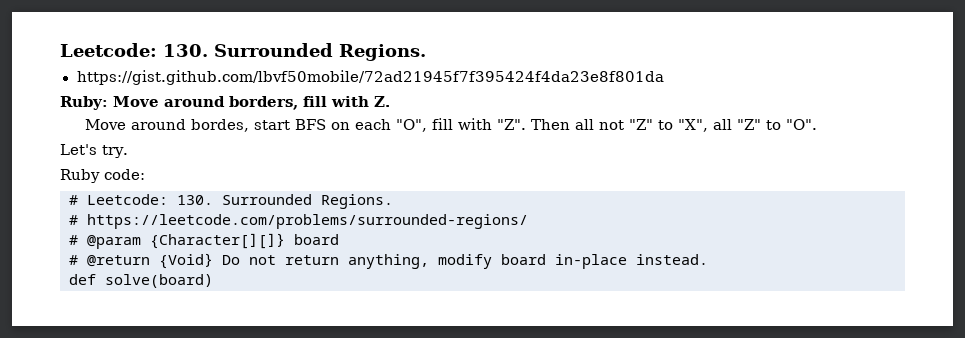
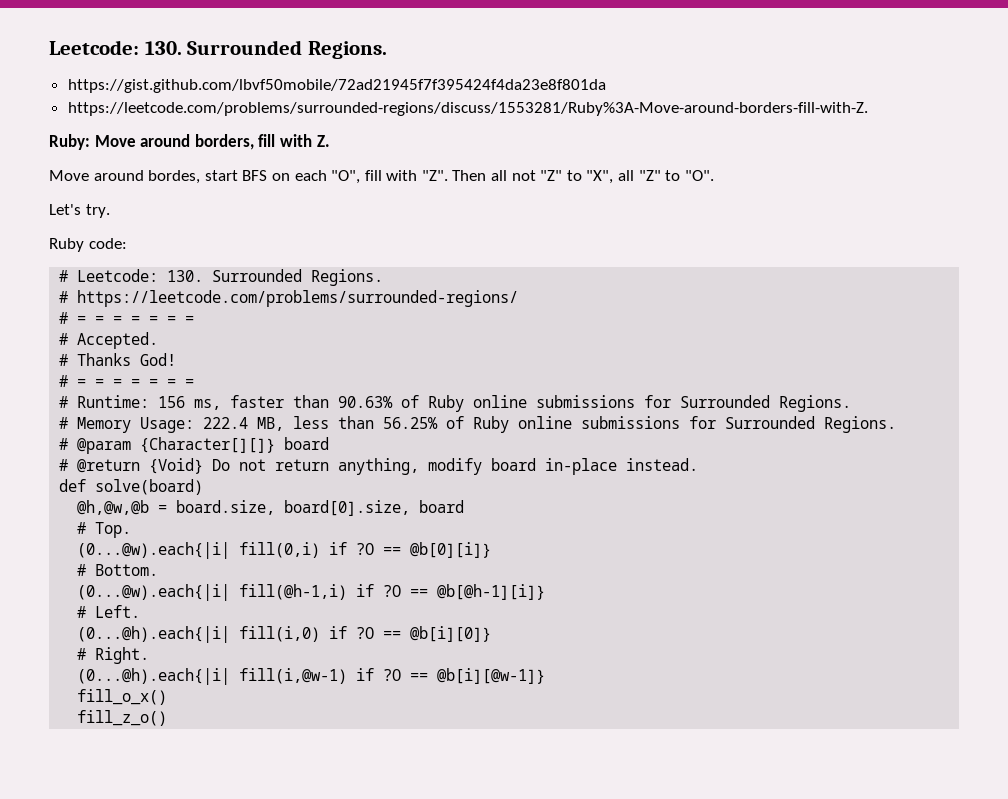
+ https://leetcode.com/problems/surrounded-regions/discuss/1553281/Ruby%3A-Move-around-borders-fill-with-Z.
  # https://leetcode.com/problems/surrounded-regions/
+ # = = = = = = =
+ # Accepted.
+ # Thanks God!
+ # = = = = = = =
+ # Runtime: 156 ms, faster than 90.63% of Ruby online submissions for Surrounded Regions.
+ # Memory Usage: 222.4 MB, less than 56.25% of Ruby online submissions for Surrounded Regions.
+ @h,@w,@b = board.size, board[0].size, board
+ # Top.
+ (0...@w).each{|i| fill(0,i) if ?O == @b[0][i]}
+ # Bottom.
+ (0...@w).each{|i| fill(@h-1,i) if ?O == @b[@h-1][i]}
+ # Left.
+ (0...@h).each{|i| fill(i,0) if ?O == @b[i][0]}
+ # Right.
+ (0...@h).each{|i| fill(i,@w-1) if ?O == @b[i][@w-1]}
+ fill_o_x()
+ fill_z_o()

